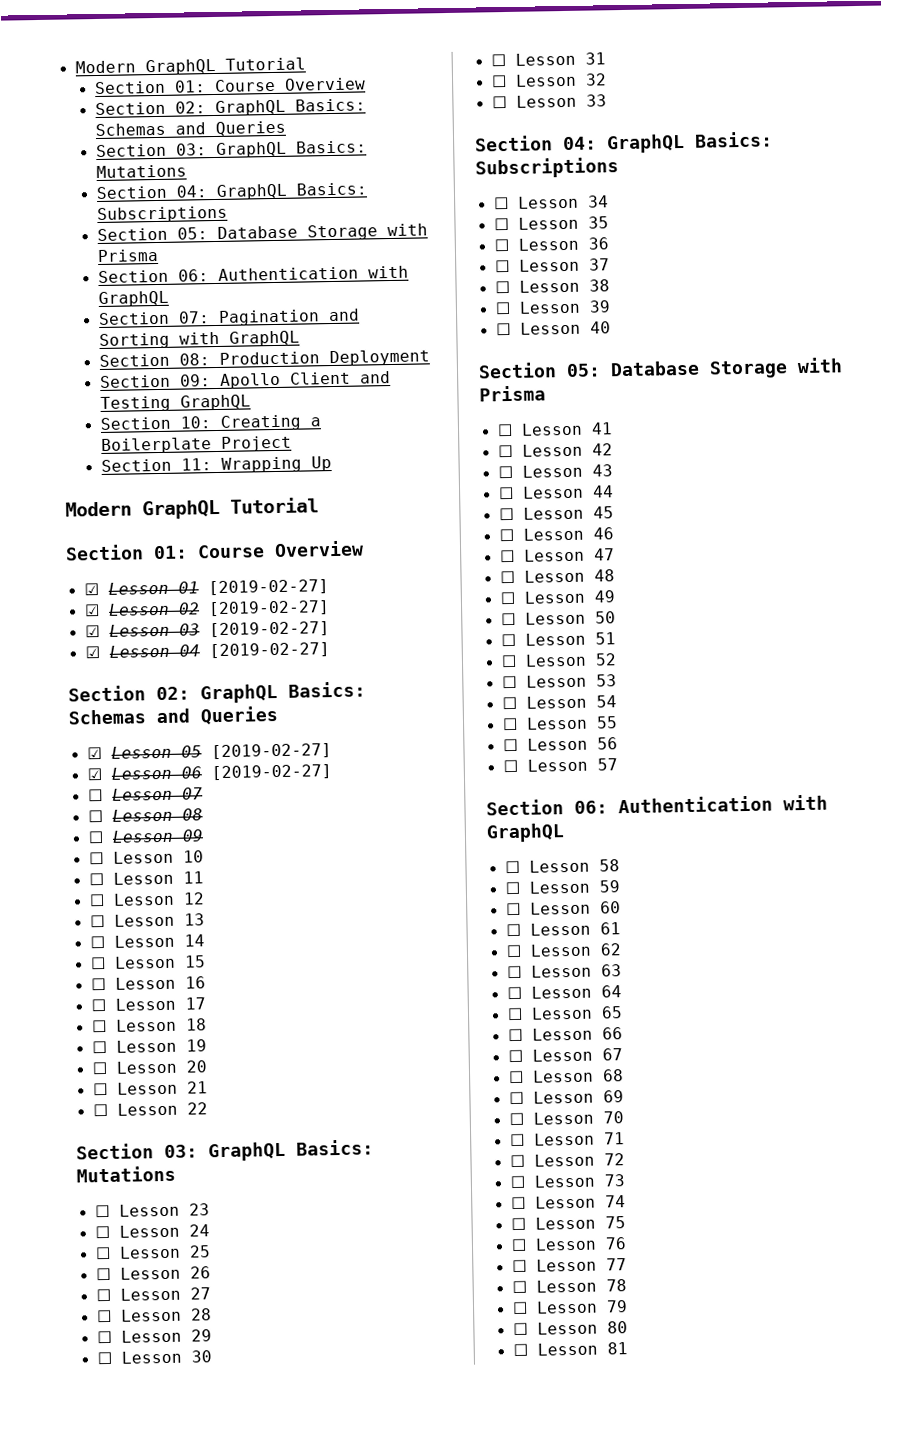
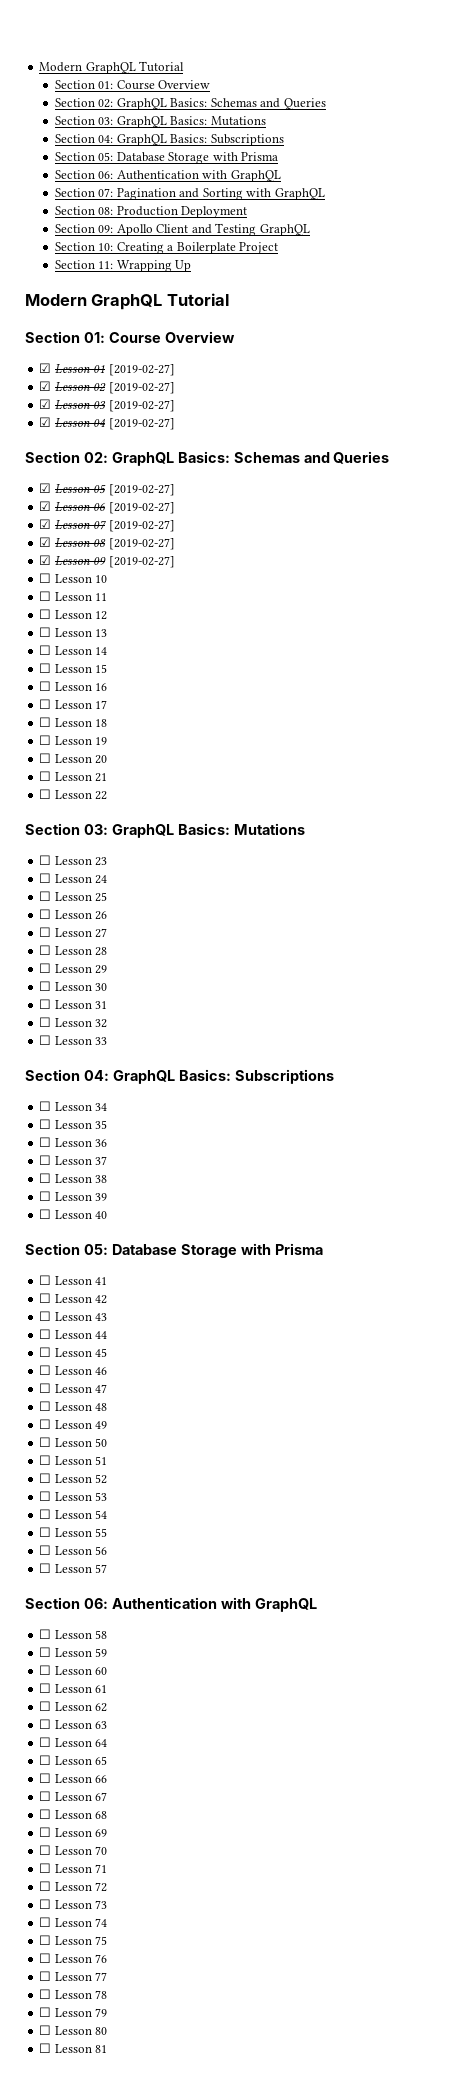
- ☐ Lesson 07
- ☐ Lesson 08
- ☐ Lesson 09
+ ☑ Lesson 07 [2019-02-27]
+ ☑ Lesson 08 [2019-02-27]
+ ☑ Lesson 09 [2019-02-27]

